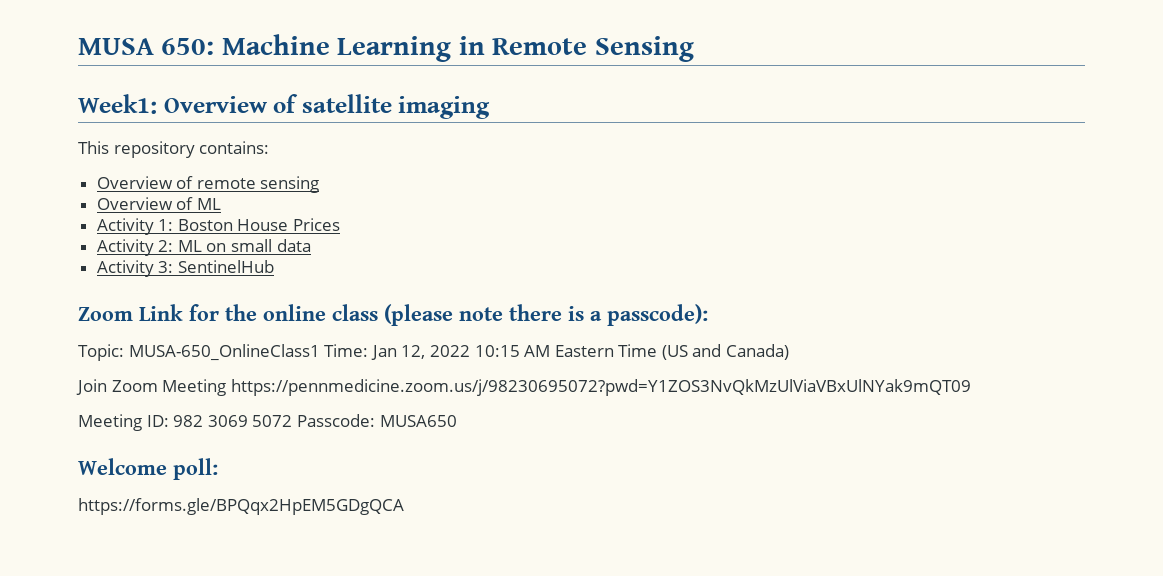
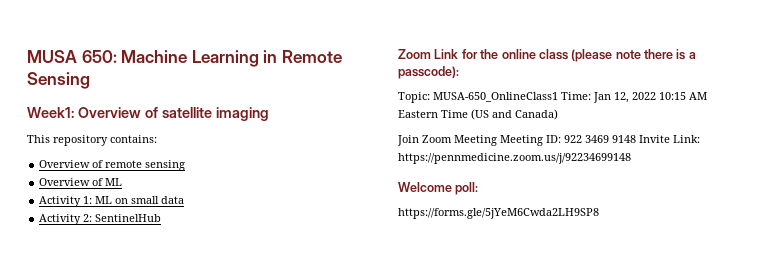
- Activity 1: Boston House Prices
- Activity 2: ML on small data
+ Activity 1: ML on small data
- Activity 3: SentinelHub
+ Activity 2: SentinelHub
- Join Zoom Meeting https://pennmedicine.zoom.us/j/98230695072?pwd=Y1ZOS3NvQkMzUlViaVBxUlNYak9mQT09
- Meeting ID: 982 3069 5072 Passcode: MUSA650
+ Join Zoom Meeting Meeting ID: 922 3469 9148 Invite Link: https://pennmedicine.zoom.us/j/92234699148
- https://forms.gle/BPQqx2HpEM5GDgQCA
+ https://forms.gle/5jYeM6Cwda2LH9SP8

